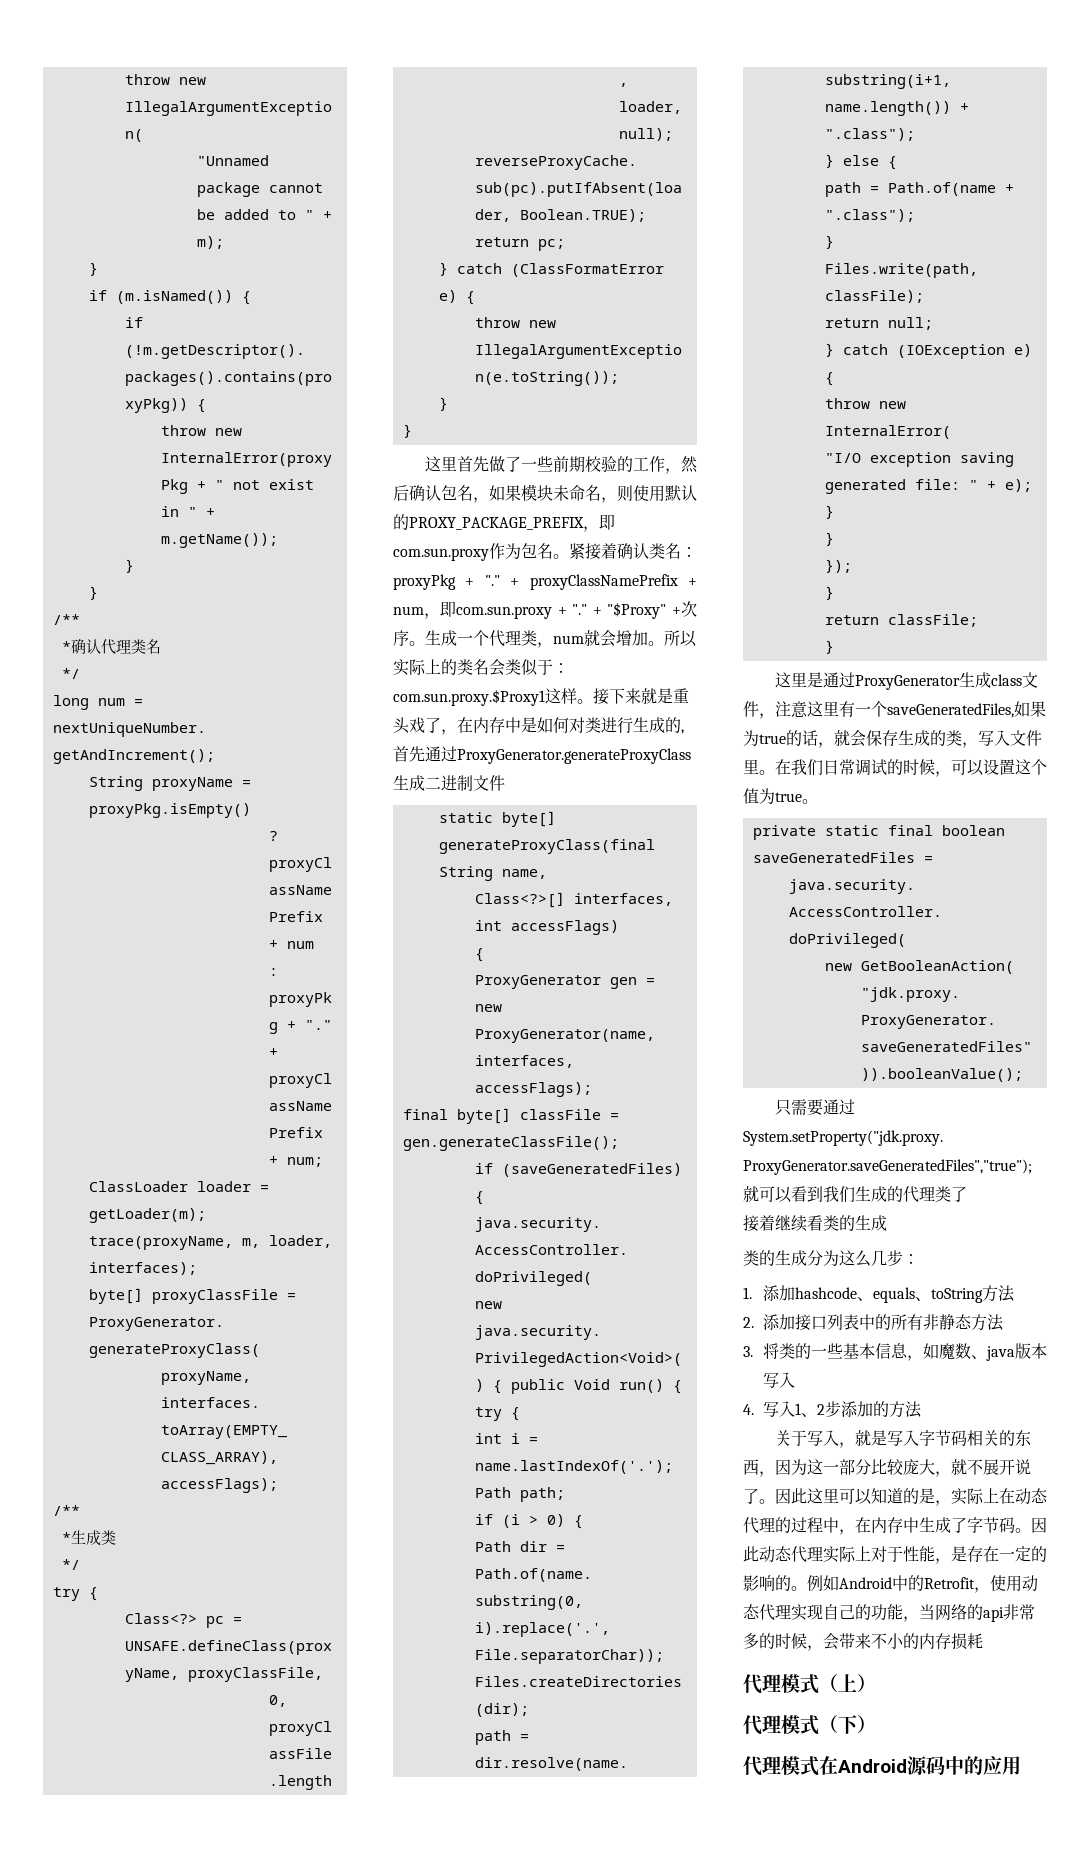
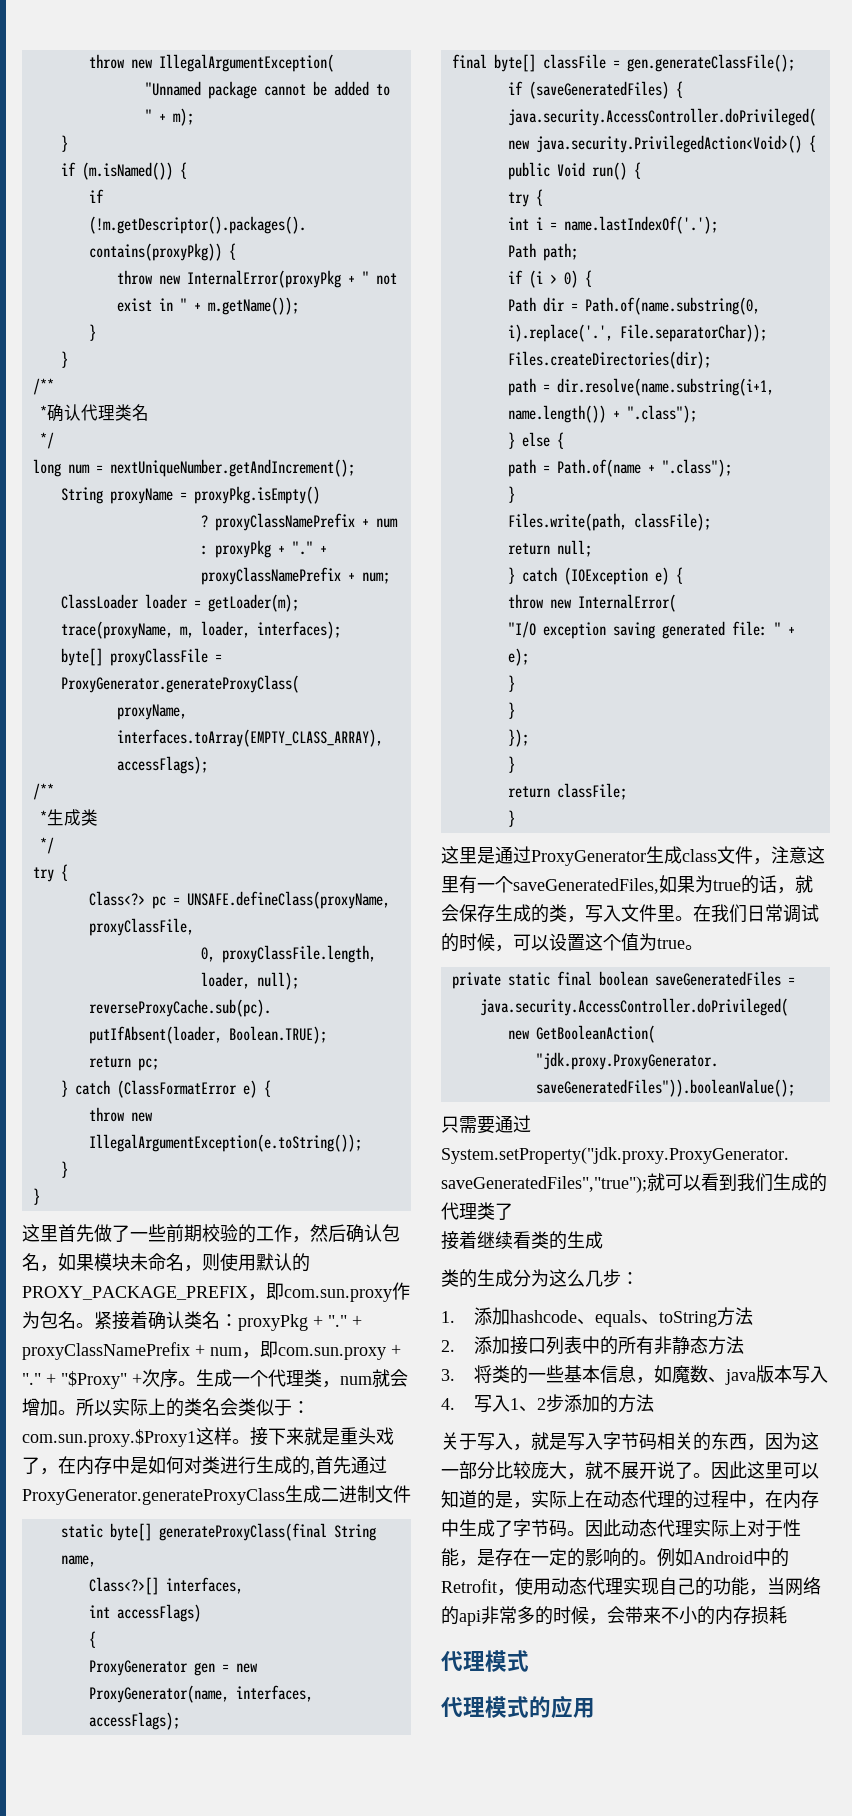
  例如Android中的Retrofit，使用动态代理实现自己的功能，当网络的api非常多的时候，会带来不小的内存损耗
- 代理模式（上）
- 代理模式（下）
- 代理模式在Android源码中的应用
+ 代理模式
+ 代理模式的应用

